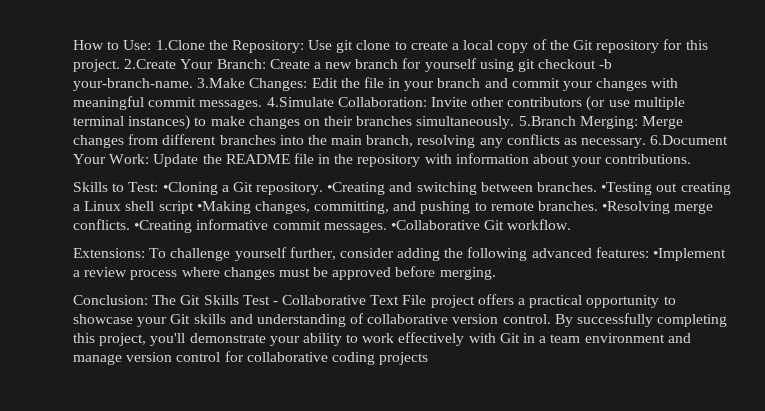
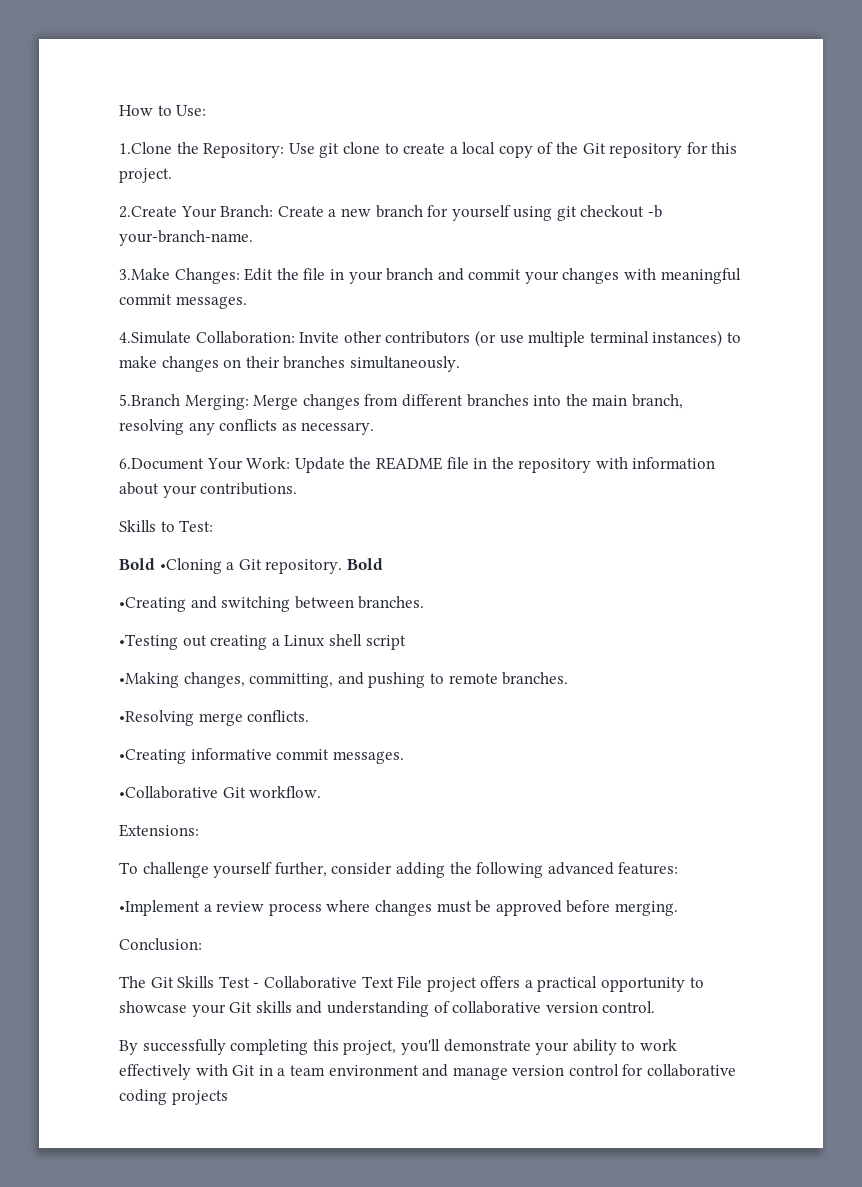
- How to Use: 1.Clone the Repository:
+ How to Use:
+ 1.Clone the Repository:
- Use git clone to create a local copy of the Git repository for this project. 2.Create Your Branch:
+ Use git clone to create a local copy of the Git repository for this project.
+ 2.Create Your Branch:
- Create a new branch for yourself using git checkout -b your-branch-name. 3.Make Changes:
+ Create a new branch for yourself using git checkout -b your-branch-name.
+ 3.Make Changes:
- Edit the file in your branch and commit your changes with meaningful commit messages. 4.Simulate Collaboration:
+ Edit the file in your branch and commit your changes with meaningful commit messages.
+ 4.Simulate Collaboration:
- Invite other contributors (or use multiple terminal instances) to make changes on their branches simultaneously. 5.Branch Merging:
+ Invite other contributors (or use multiple terminal instances) to make changes on their branches simultaneously.
+ 5.Branch Merging:
- Merge changes from different branches into the main branch, resolving any conflicts as necessary. 6.Document Your Work:
+ Merge changes from different branches into the main branch, resolving any conflicts as necessary.
+ 6.Document Your Work:
- Skills to Test: •Cloning a Git repository. •Creating and switching between branches. •Testing out creating a Linux shell script •Making changes, committing, and pushing to remote branches. •Resolving merge conflicts. •Creating informative commit messages. •Collaborative Git workflow.
+ Skills to Test:
+ Bold •Cloning a Git repository. Bold
+ •Creating and switching between branches.
+ •Testing out creating a Linux shell script
+ •Making changes, committing, and pushing to remote branches.
+ •Resolving merge conflicts.
+ •Creating informative commit messages.
+ •Collaborative Git workflow.
- Extensions: To challenge yourself further, consider adding the following advanced features: •Implement a review process where changes must be approved before merging.
+ Extensions:
+ To challenge yourself further, consider adding the following advanced features:
+ •Implement a review process where changes must be approved before merging.
- Conclusion: The Git Skills Test - Collaborative Text File project offers a practical opportunity to showcase your Git skills and understanding of collaborative version control. By successfully completing this project, you'll demonstrate your ability to work effectively with Git in a team environment and manage version control for collaborative coding projects
+ Conclusion:
+ The Git Skills Test - Collaborative Text File project offers a practical opportunity to showcase your Git skills and understanding of collaborative version control.
+ By successfully completing this project, you'll demonstrate your ability to work effectively with Git in a team environment and manage version control for collaborative coding projects

